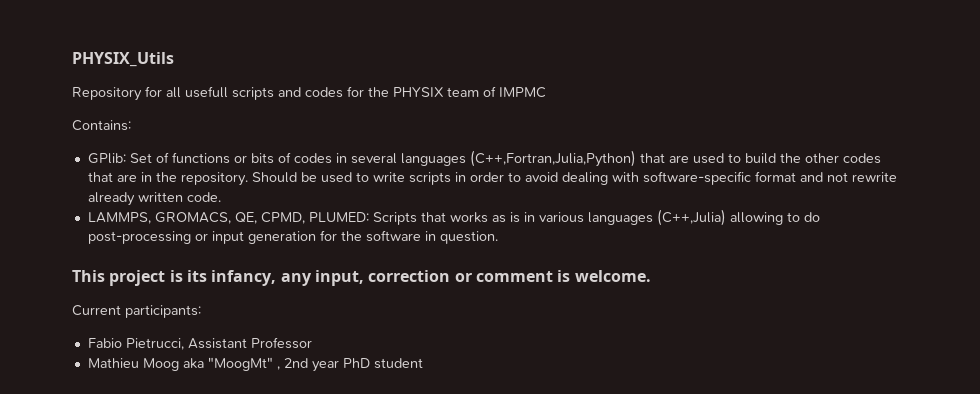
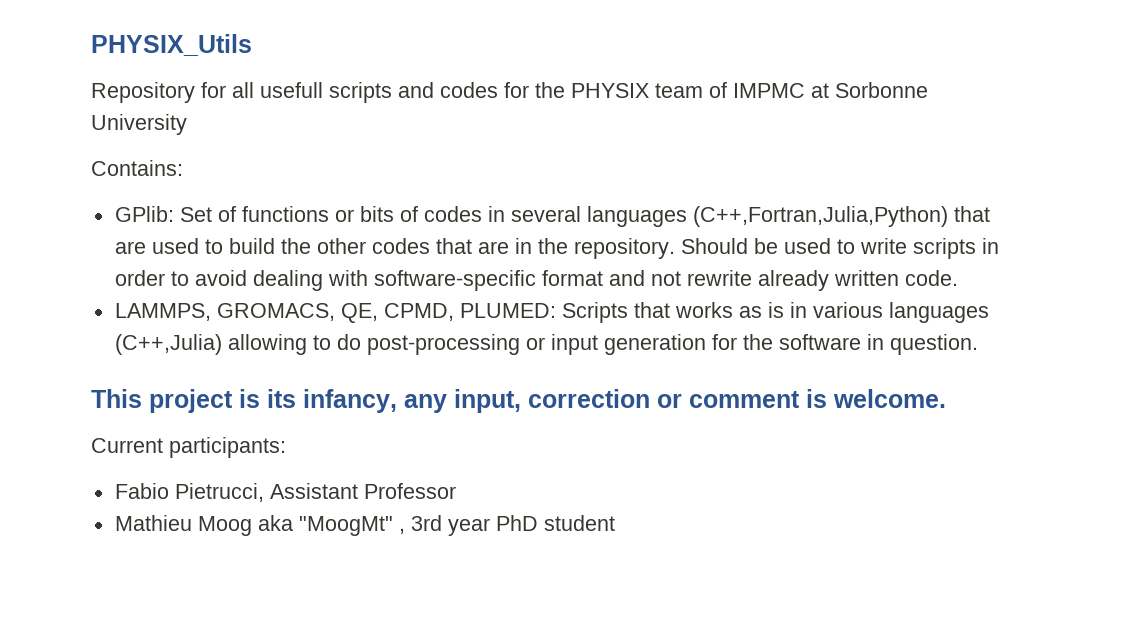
- Repository for all usefull scripts and codes for the PHYSIX team of IMPMC
+ Repository for all usefull scripts and codes for the PHYSIX team of IMPMC at Sorbonne University
- Mathieu Moog aka "MoogMt" , 2nd year PhD student
+ Mathieu Moog aka "MoogMt" , 3rd year PhD student

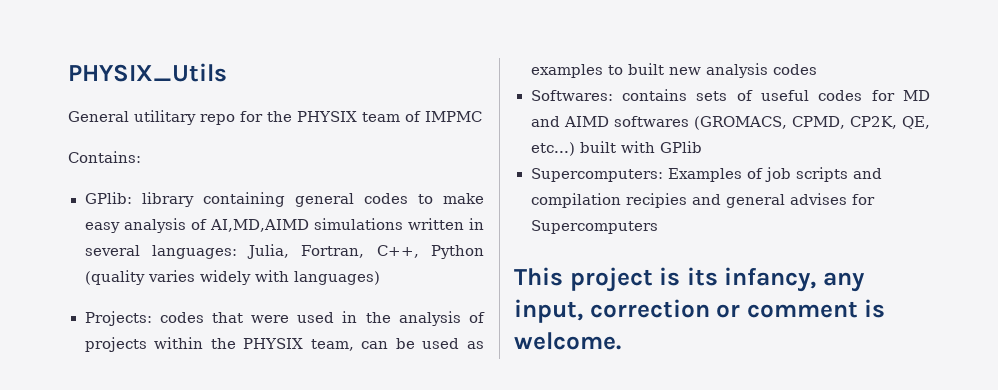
- Repository for all usefull scripts and codes for the PHYSIX team of IMPMC at Sorbonne University
+ General utilitary repo for the PHYSIX team of IMPMC
- GPlib: Set of functions or bits of codes in several languages (C++,Fortran,Julia,Python) that are used to build the other codes that are in the repository. Should be used to write scripts in order to avoid dealing with software-specific format and not rewrite already written code.
- LAMMPS, GROMACS, QE, CPMD, PLUMED: Scripts that works as is in various languages (C++,Julia) allowing to do post-processing or input generation for the software in question.
+ GPlib: library containing general codes to make easy analysis of AI,MD,AIMD simulations written in several languages: Julia, Fortran, C++, Python (quality varies widely with languages)
+ Projects: codes that were used in the analysis of projects within the PHYSIX team, can be used as examples to built new analysis codes
+ Softwares: contains sets of useful codes for MD and AIMD softwares (GROMACS, CPMD, CP2K, QE, etc...) built with GPlib
+ Supercomputers: Examples of job scripts and compilation recipies and general advises for Supercomputers
- Current participants:
- Fabio Pietrucci, Assistant Professor
- Mathieu Moog aka "MoogMt" , 3rd year PhD student

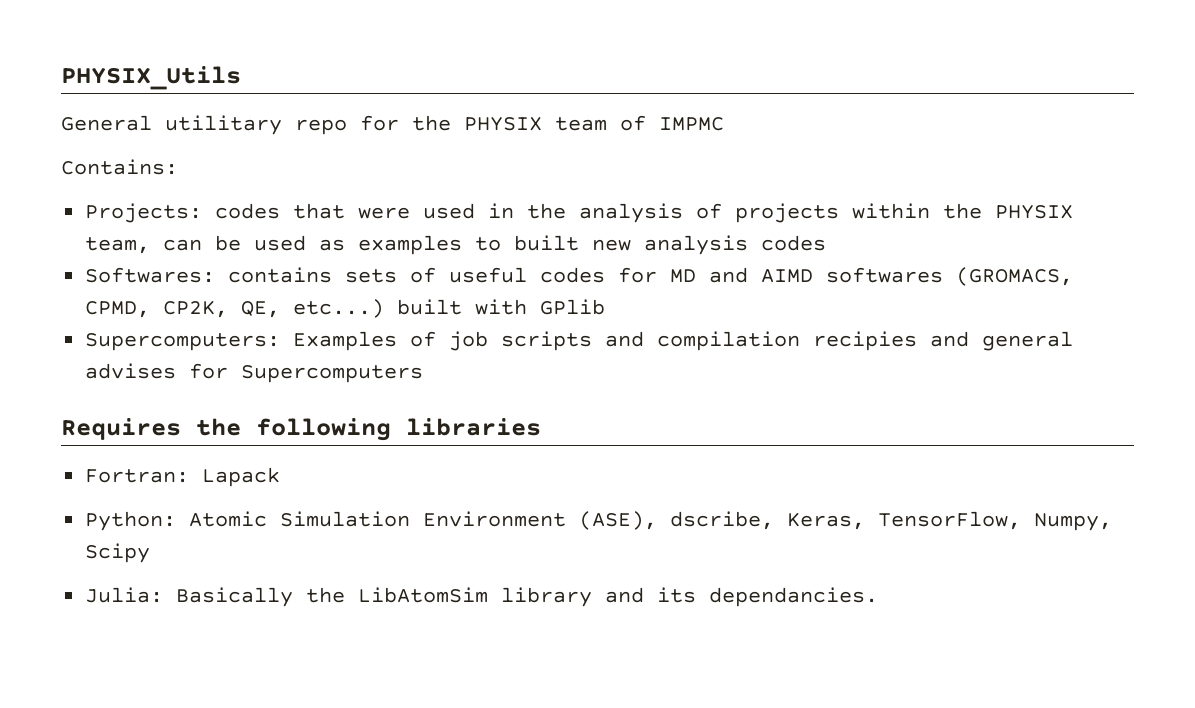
- GPlib: library containing general codes to make easy analysis of AI,MD,AIMD simulations written in several languages: Julia, Fortran, C++, Python (quality varies widely with languages)
- This project is its infancy, any input, correction or comment is welcome.
+ Requires the following libraries
+ Fortran: Lapack
+ Python: Atomic Simulation Environment (ASE), dscribe, Keras, TensorFlow, Numpy, Scipy
+ Julia: Basically the LibAtomSim library and its dependancies.

